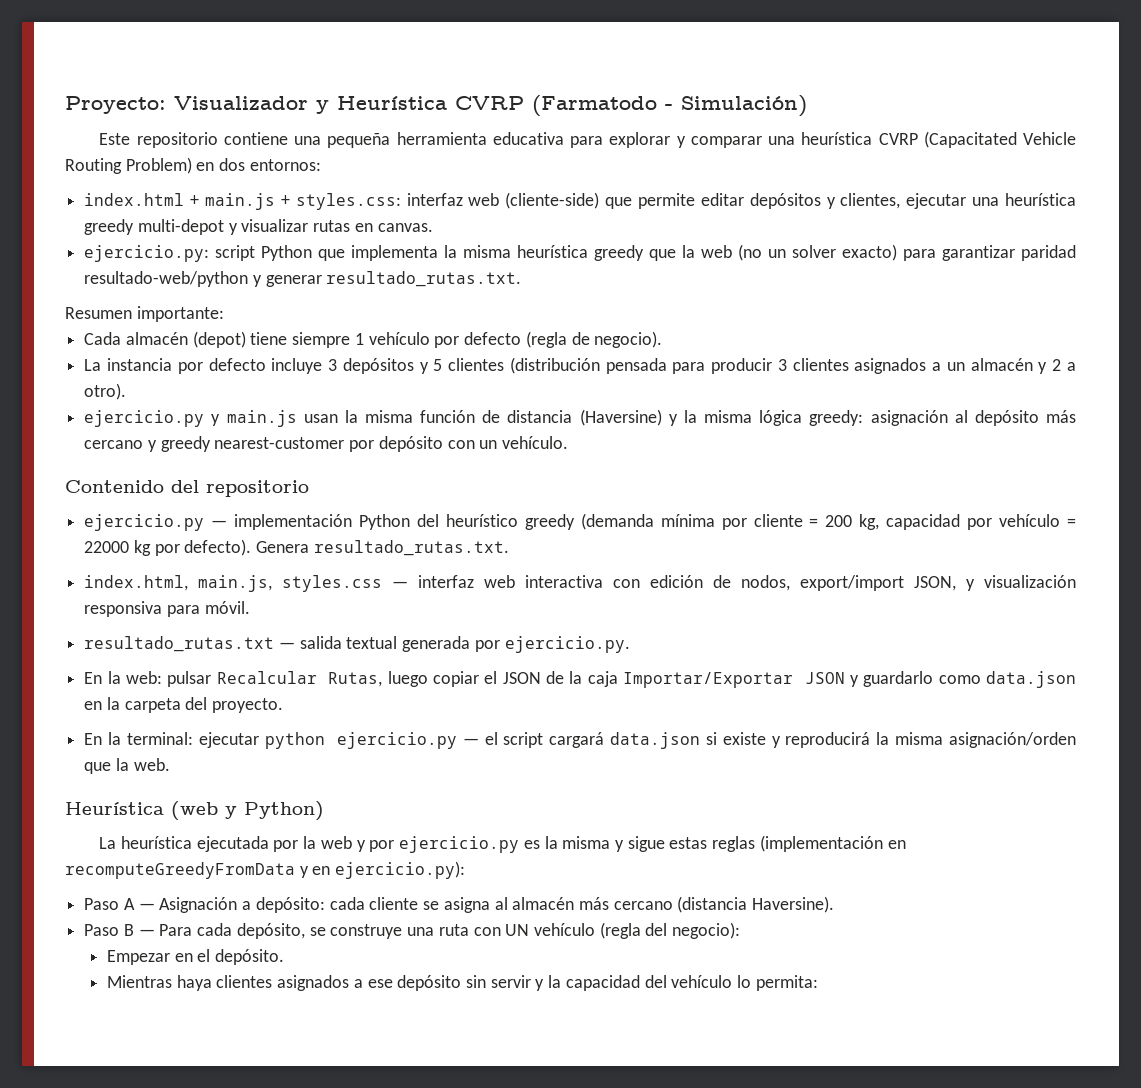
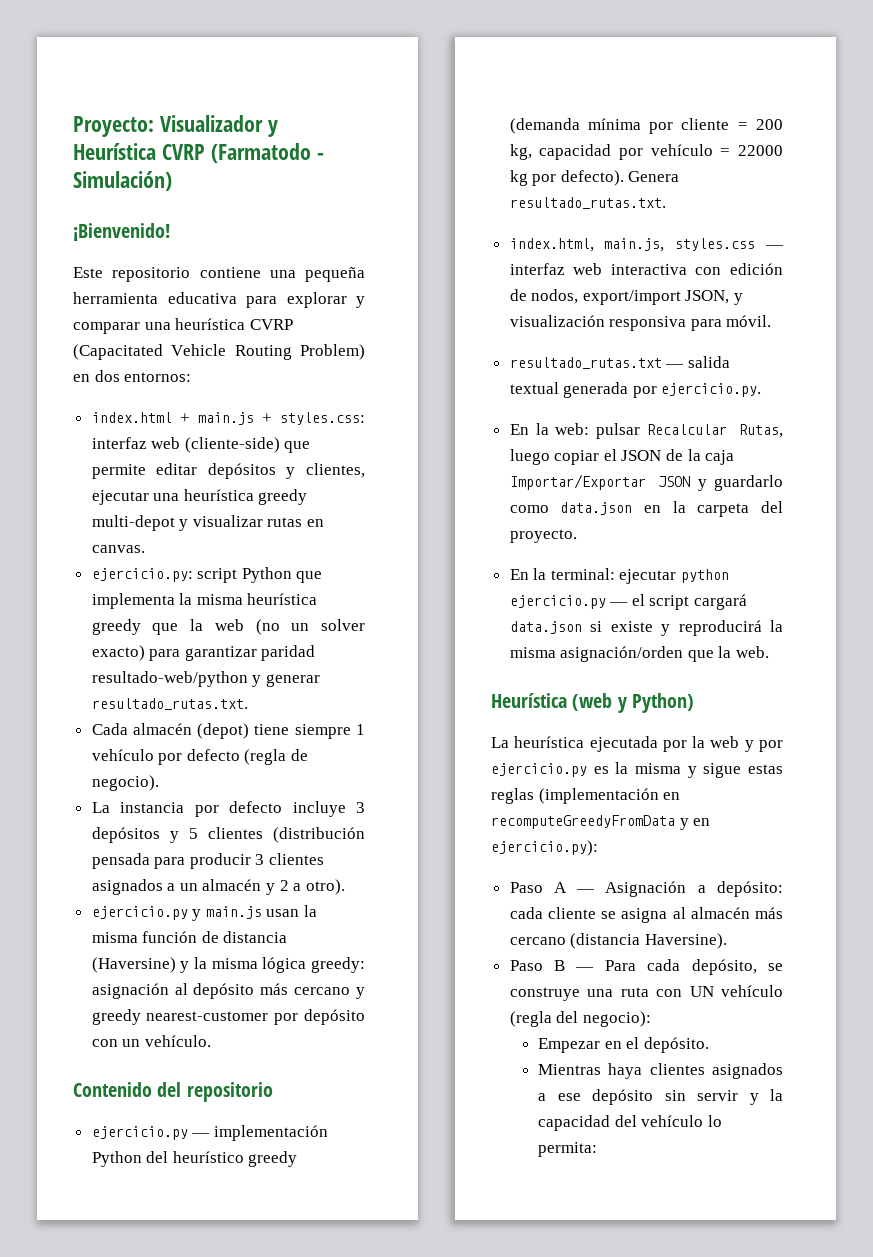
+ ¡Bienvenido!
- Resumen importante:

